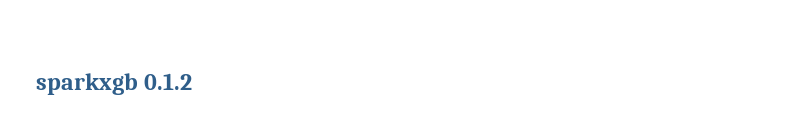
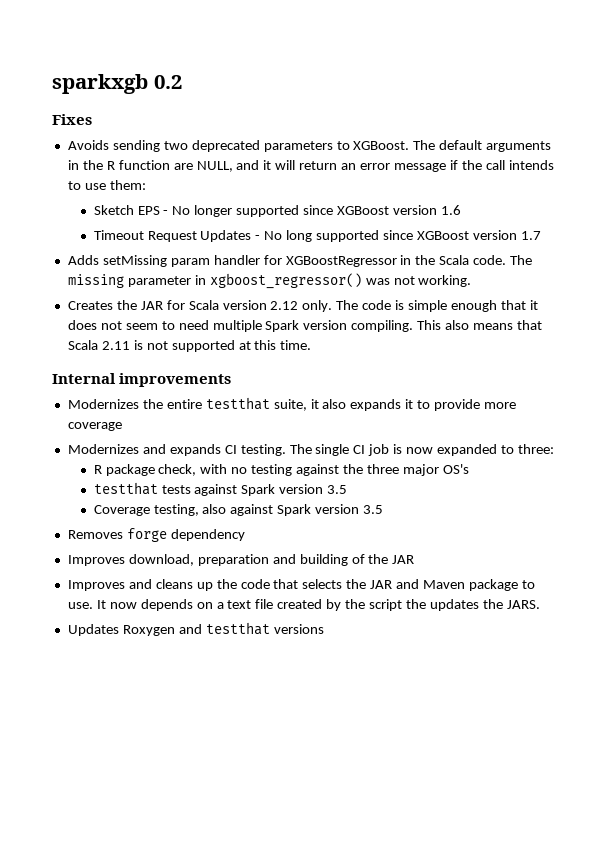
- sparkxgb 0.1.2
+ sparkxgb 0.2
+ Fixes
+ Avoids sending two deprecated parameters to XGBoost. The default arguments in the R function are NULL, and it will return an error message if the call intends to use them:
+ Sketch EPS - No longer supported since XGBoost version 1.6
+ Timeout Request Updates - No long supported since XGBoost version 1.7
+ Adds setMissing param handler for XGBoostRegressor in the Scala code. The missing parameter in xgboost_regressor() was not working.
+ Creates the JAR for Scala version 2.12 only. The code is simple enough that it does not seem to need multiple Spark version compiling. This also means that Scala 2.11 is not supported at this time.
+ Internal improvements
+ Modernizes the entire testthat suite, it also expands it to provide more coverage
+ Modernizes and expands CI testing. The single CI job is now expanded to three:
+ R package check, with no testing against the three major OS's
+ testthat tests against Spark version 3.5
+ Coverage testing, also against Spark version 3.5
+ Removes forge dependency
+ Improves download, preparation and building of the JAR
+ Improves and cleans up the code that selects the JAR and Maven package to use. It now depends on a text file created by the script the updates the JARS.
+ Updates Roxygen and testthat versions

